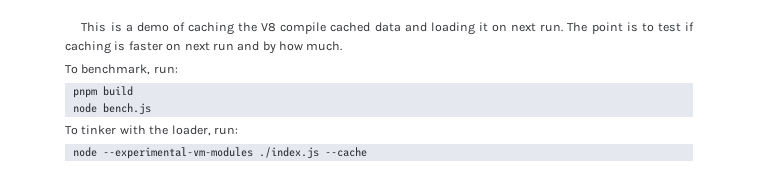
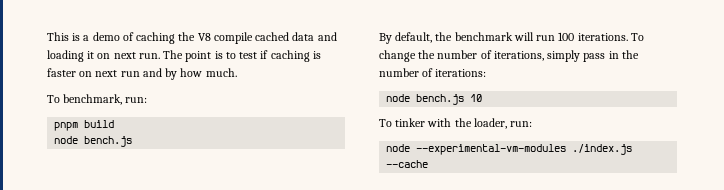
+ By default, the benchmark will run 100 iterations. To change the number of iterations, simply pass in the number of iterations:
+ node bench.js 10

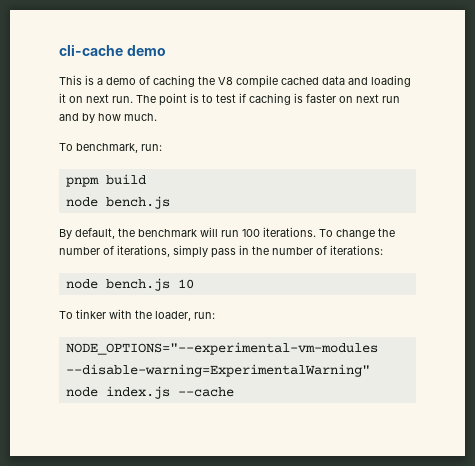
+ cli-cache demo
- node --experimental-vm-modules ./index.js --cache
+ NODE_OPTIONS="--experimental-vm-modules --disable-warning=ExperimentalWarning" node index.js --cache

